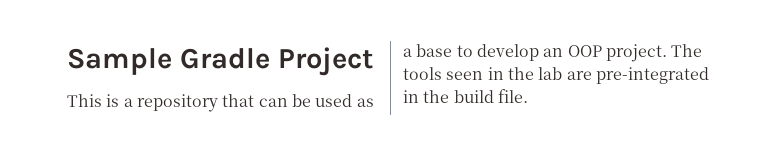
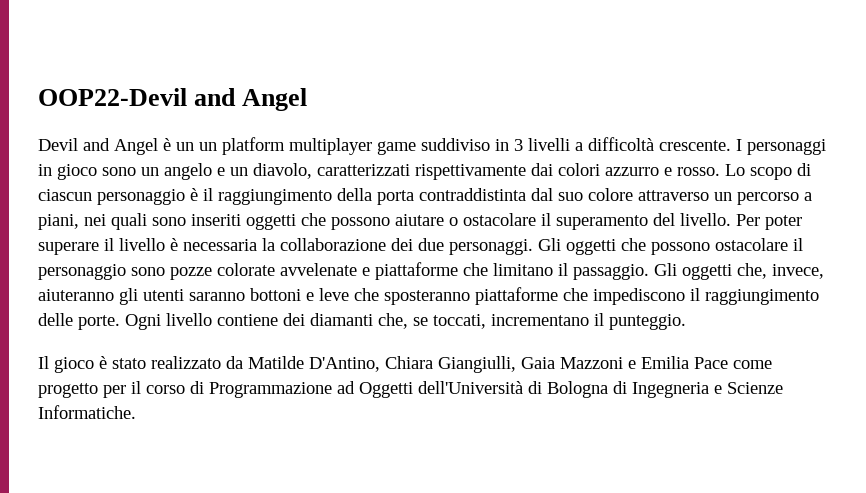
- Sample Gradle Project
- This is a repository that can be used as a base to develop an OOP project. The tools seen in the lab are pre-integrated in the build file.
+ OOP22-Devil and Angel
+ Devil and Angel è un un platform multiplayer game suddiviso in 3 livelli a difficoltà crescente. I personaggi in gioco sono un angelo e un diavolo, caratterizzati rispettivamente dai colori azzurro e rosso. Lo scopo di ciascun personaggio è il raggiungimento della porta contraddistinta dal suo colore attraverso un percorso a piani, nei quali sono inseriti oggetti che possono aiutare o ostacolare il superamento del livello. Per poter superare il livello è necessaria la collaborazione dei due personaggi. Gli oggetti che possono ostacolare il personaggio sono pozze colorate avvelenate e piattaforme che limitano il passaggio. Gli oggetti che, invece, aiuteranno gli utenti saranno bottoni e leve che sposteranno piattaforme che impediscono il raggiungimento delle porte. Ogni livello contiene dei diamanti che, se toccati, incrementano il punteggio.
+ Il gioco è stato realizzato da Matilde D'Antino, Chiara Giangiulli, Gaia Mazzoni e Emilia Pace come progetto per il corso di Programmazione ad Oggetti dell'Università di Bologna di Ingegneria e Scienze Informatiche.

